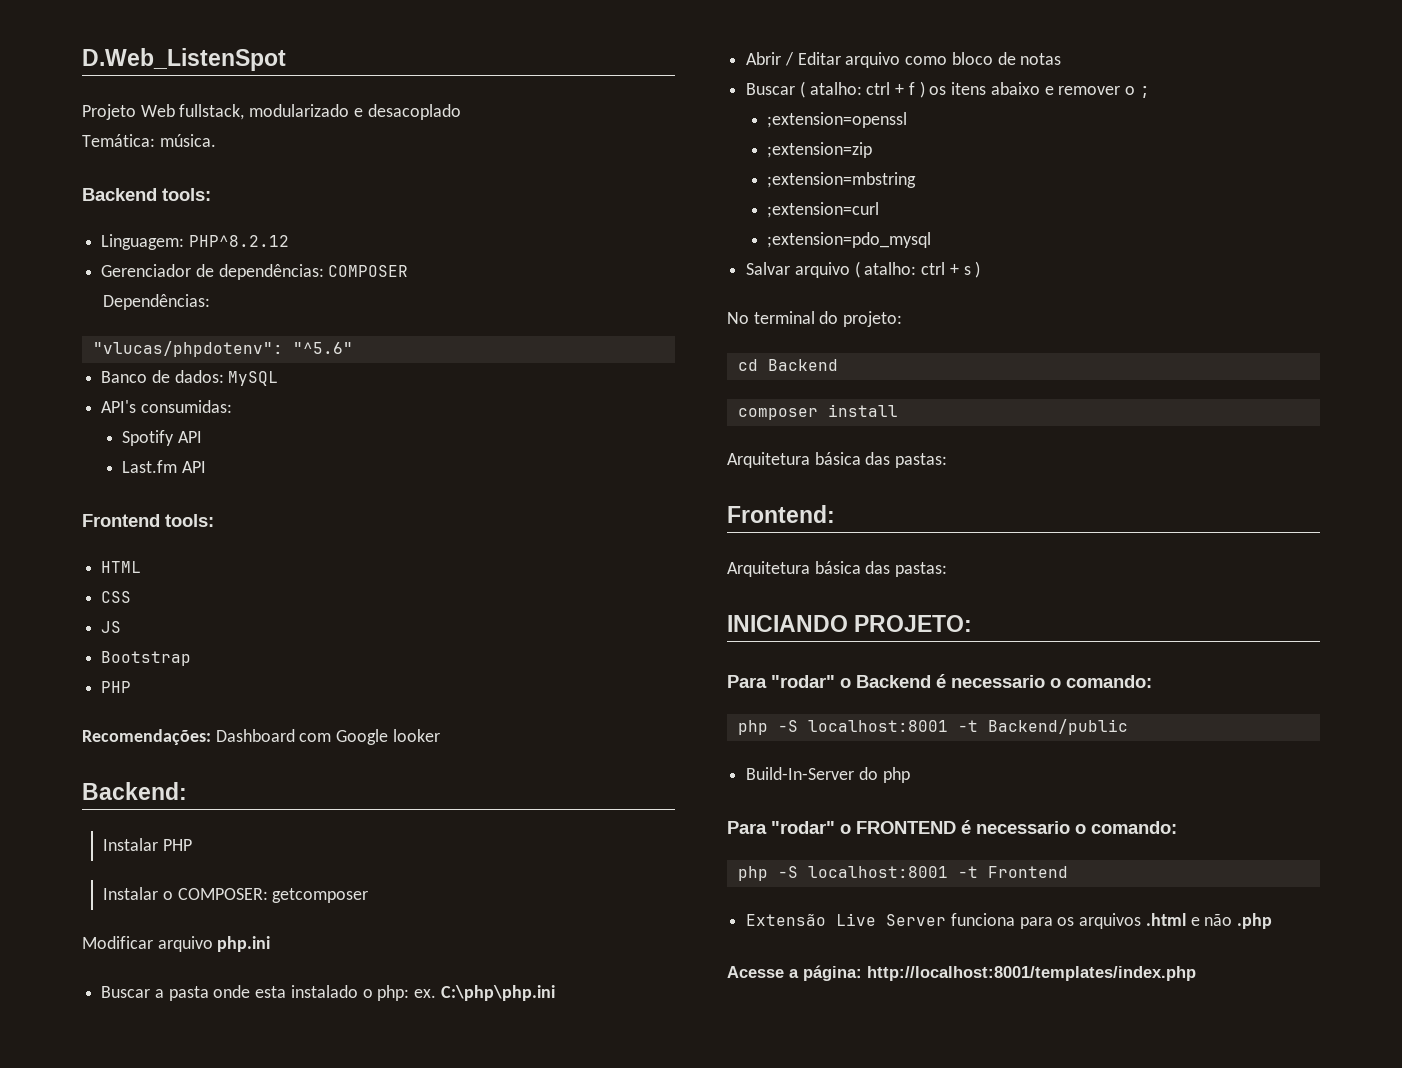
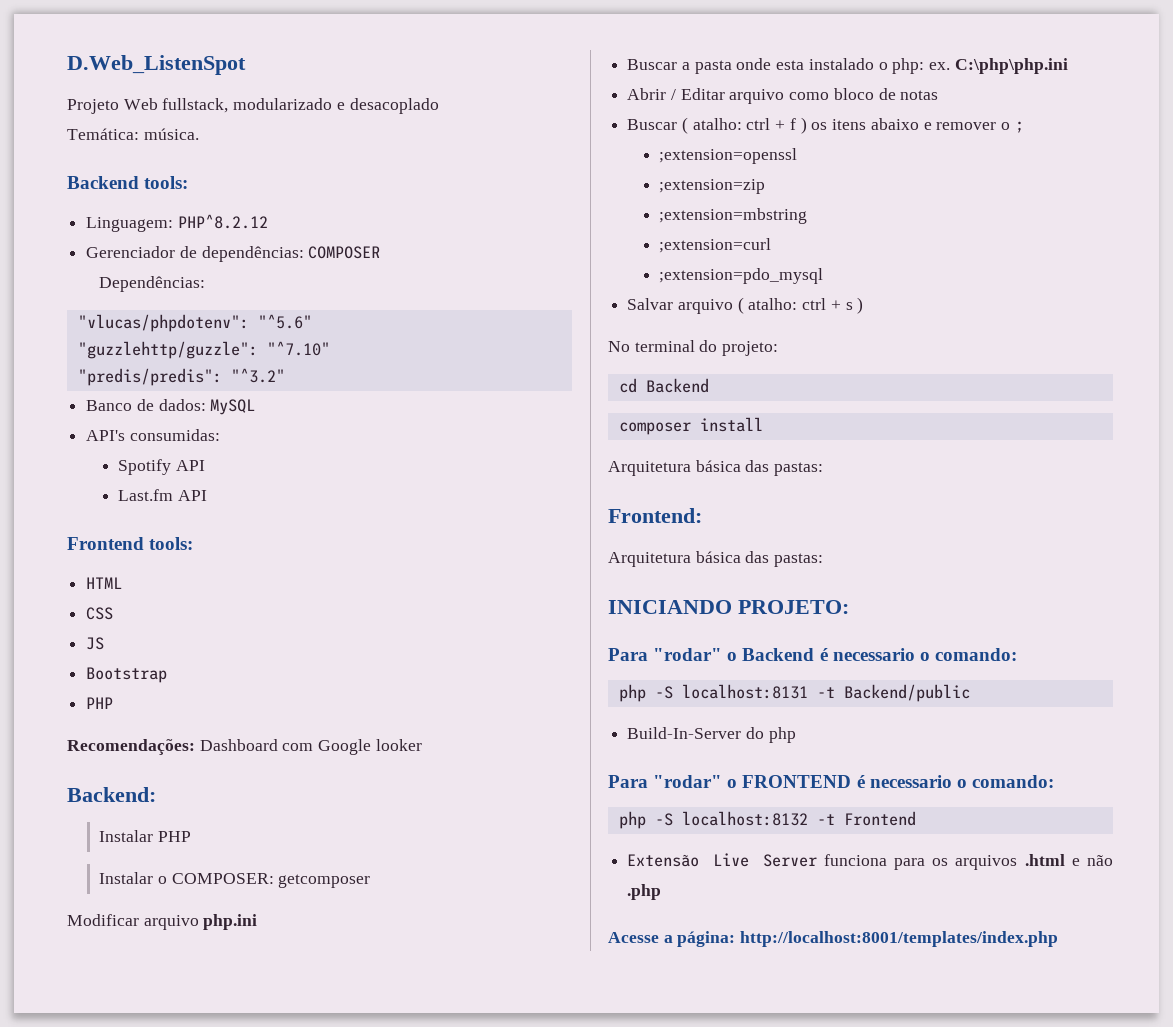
+ "guzzlehttp/guzzle": "^7.10"
+ "predis/predis": "^3.2"
- php -S localhost:8001 -t Backend/public
+ php -S localhost:8131 -t Backend/public
- php -S localhost:8001 -t Frontend
+ php -S localhost:8132 -t Frontend

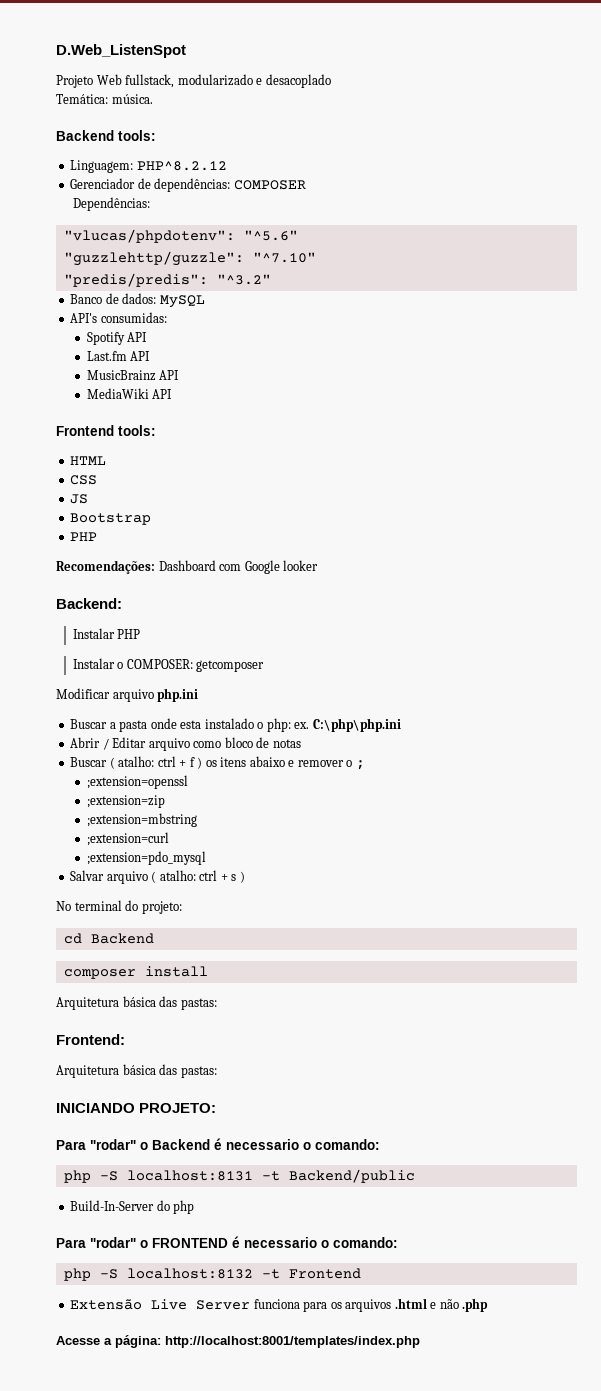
+ MusicBrainz API
+ MediaWiki API

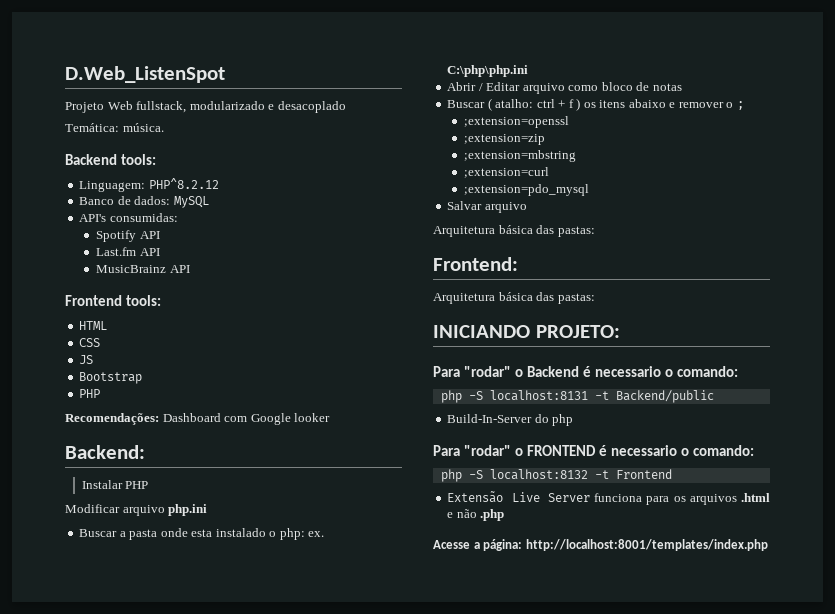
- Gerenciador de dependências: COMPOSER
- Dependências:
- "vlucas/phpdotenv": "^5.6"
- "guzzlehttp/guzzle": "^7.10"
- "predis/predis": "^3.2"
- MediaWiki API
- Instalar o COMPOSER: getcomposer
- Salvar arquivo ( atalho: ctrl + s )
- No terminal do projeto:
- cd Backend
- composer install
+ Salvar arquivo

